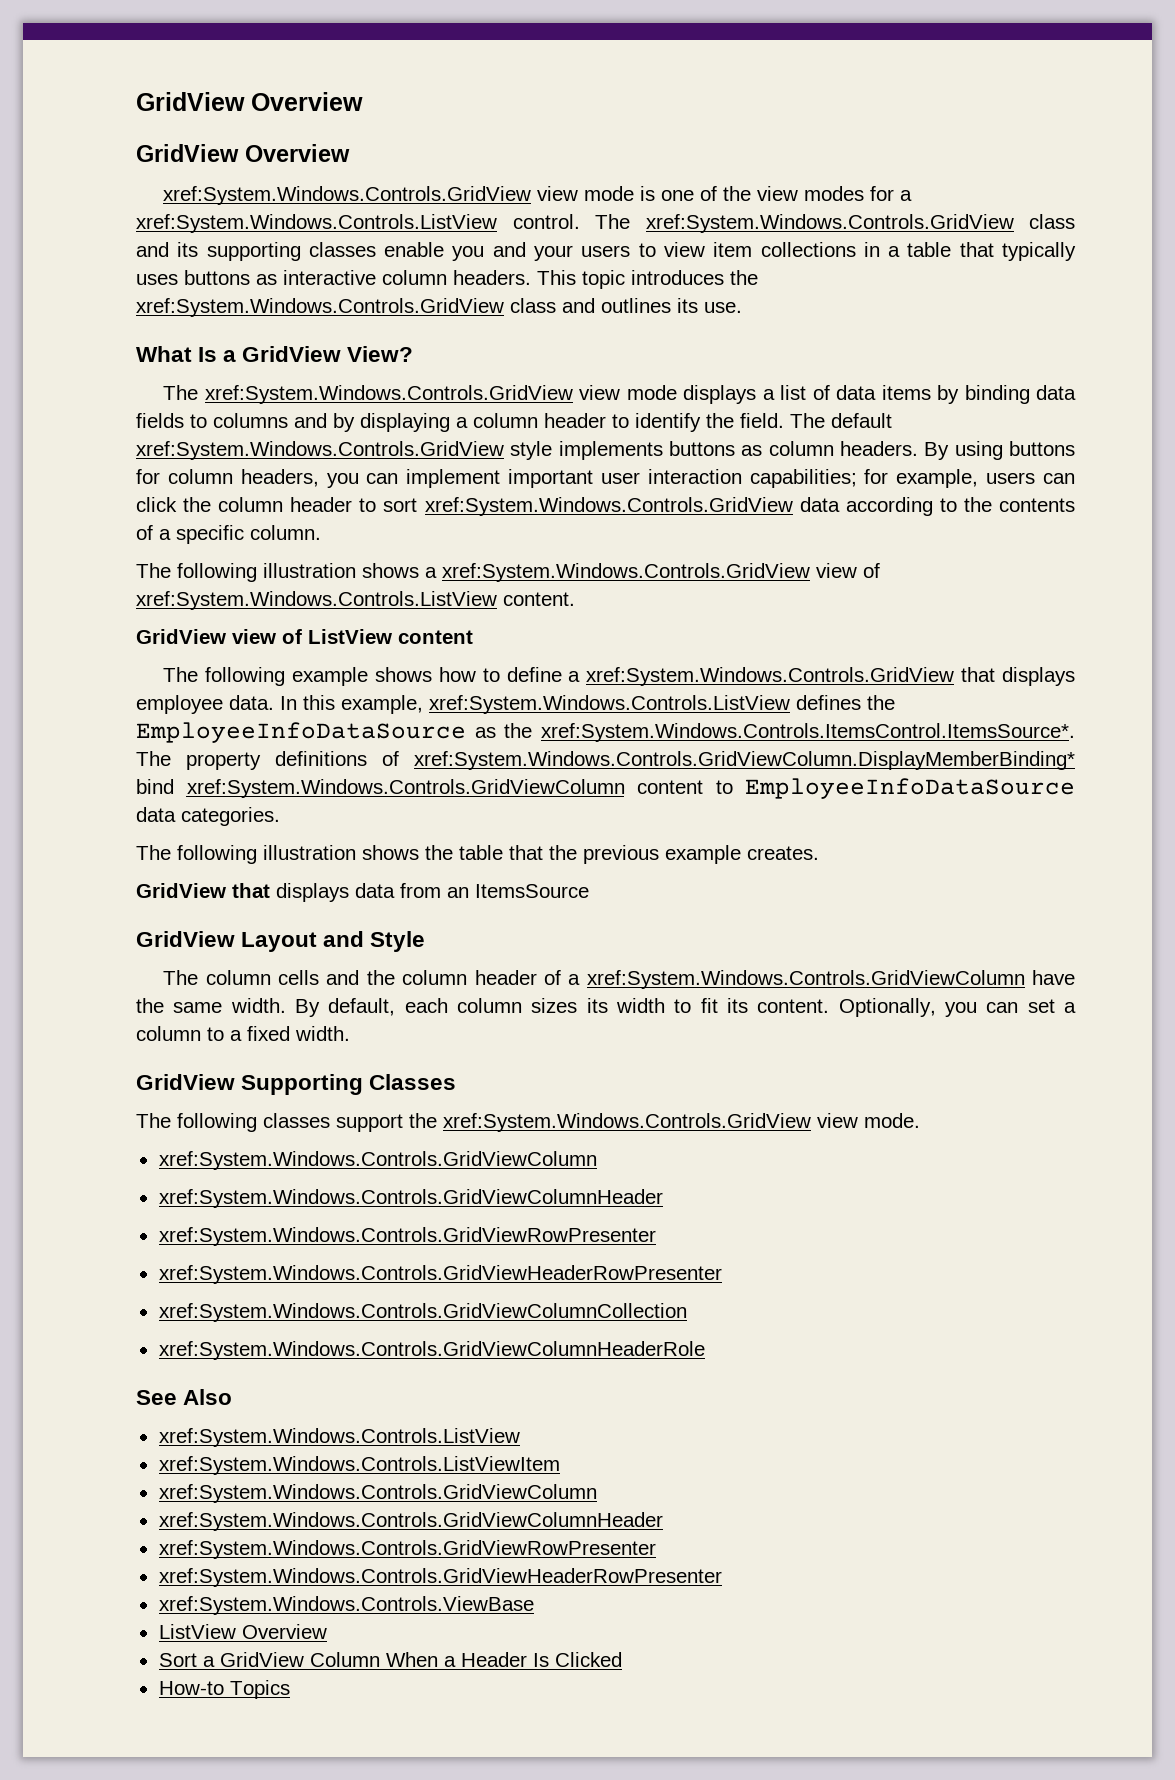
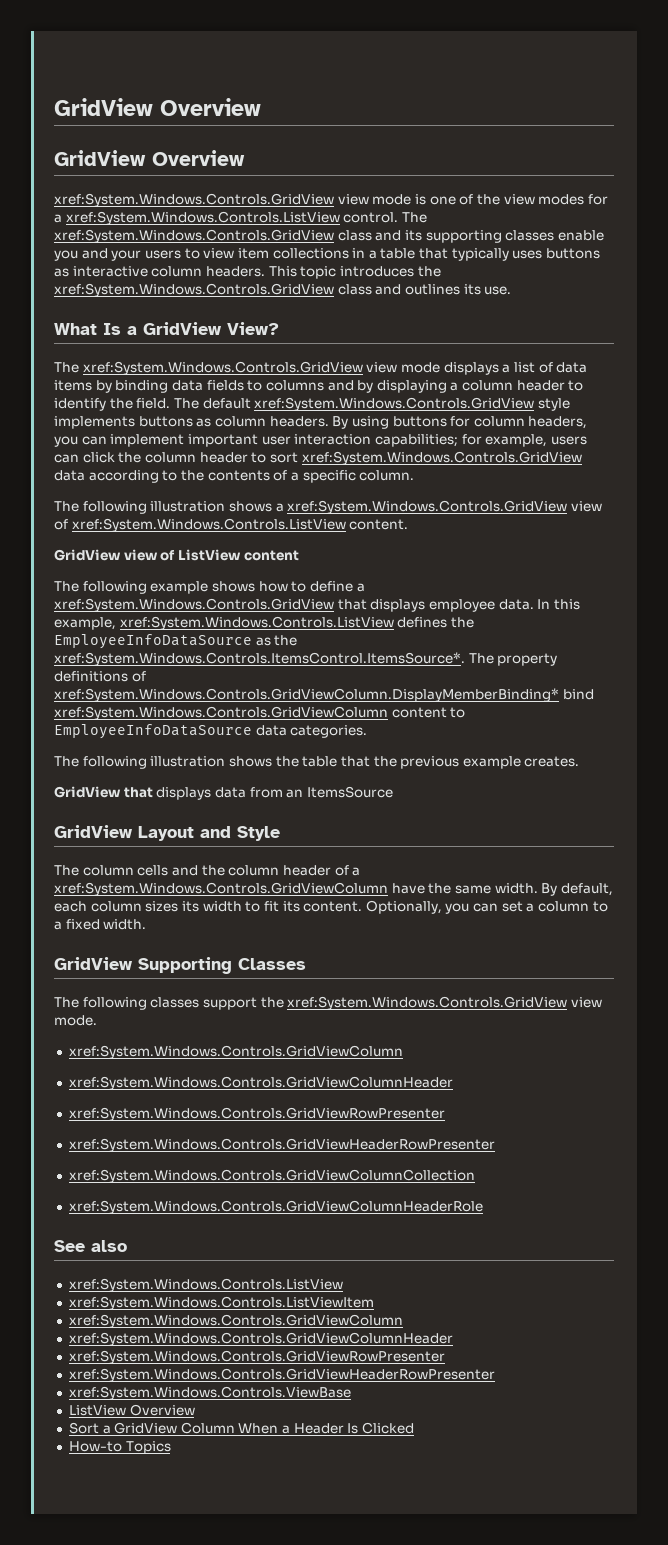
- See Also
+ See also

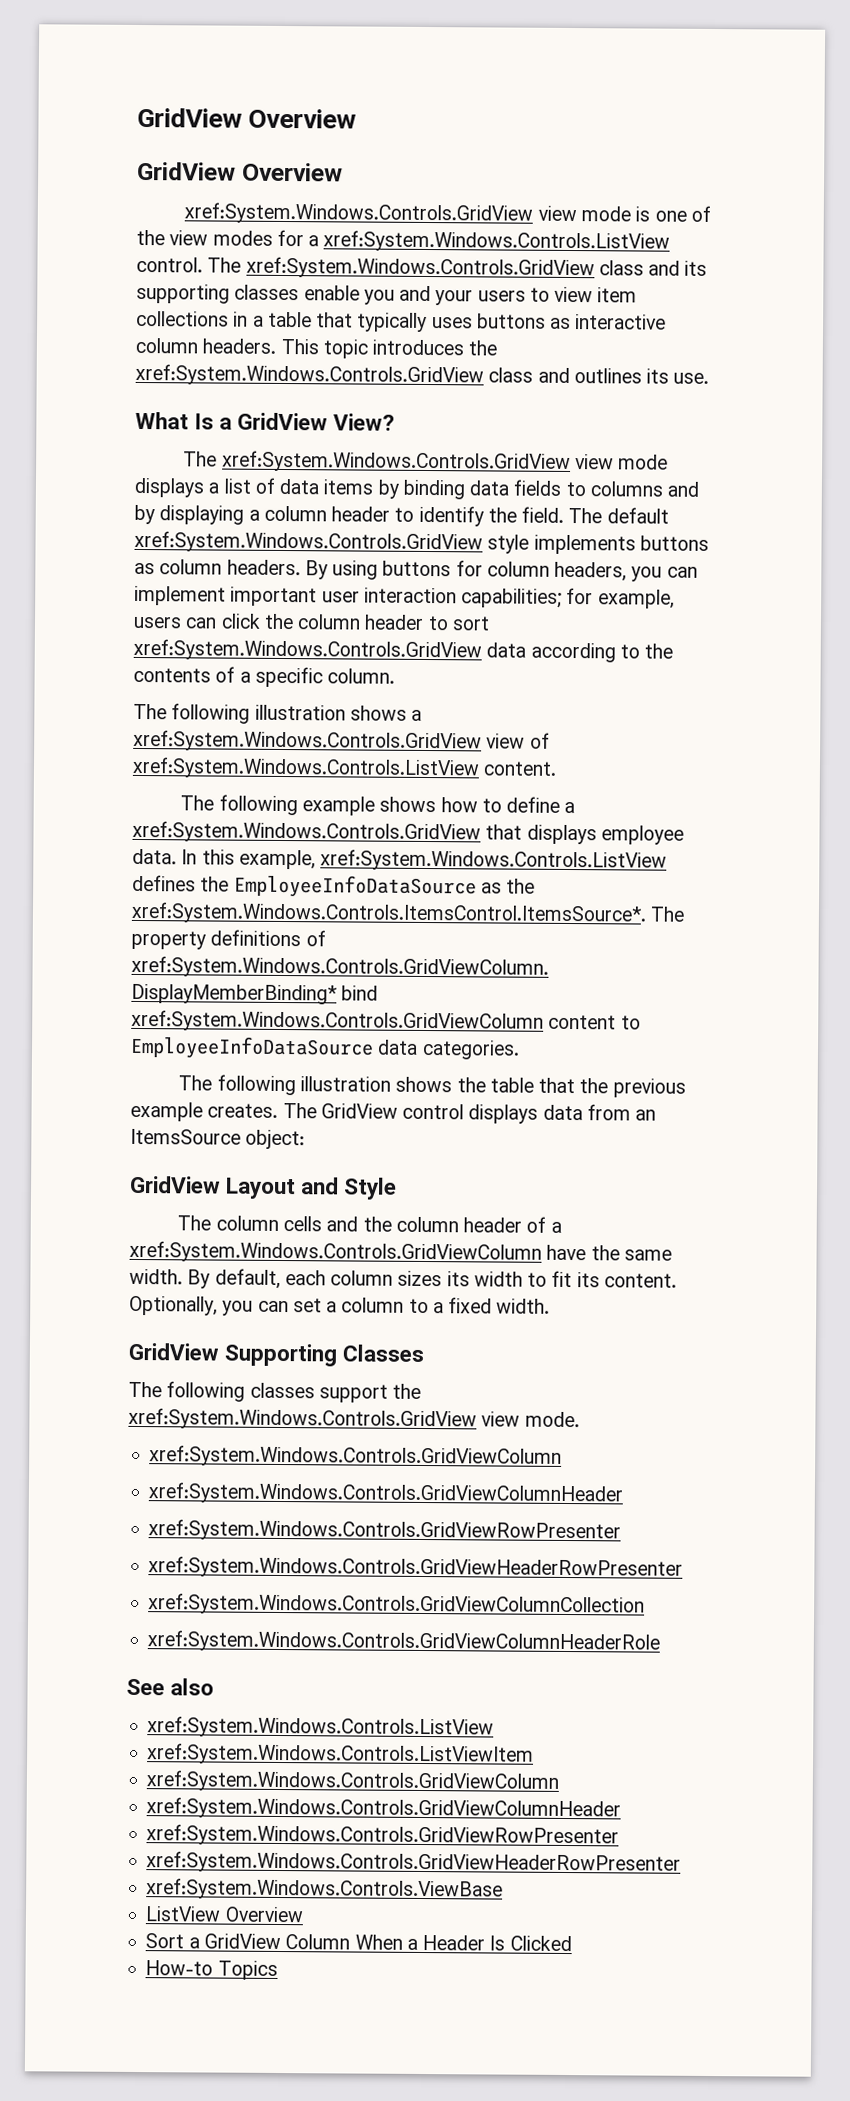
- GridView view of ListView content
- The following illustration shows the table that the previous example creates.
- GridView that displays data from an ItemsSource
+ The following illustration shows the table that the previous example creates. The GridView control displays data from an ItemsSource object:

